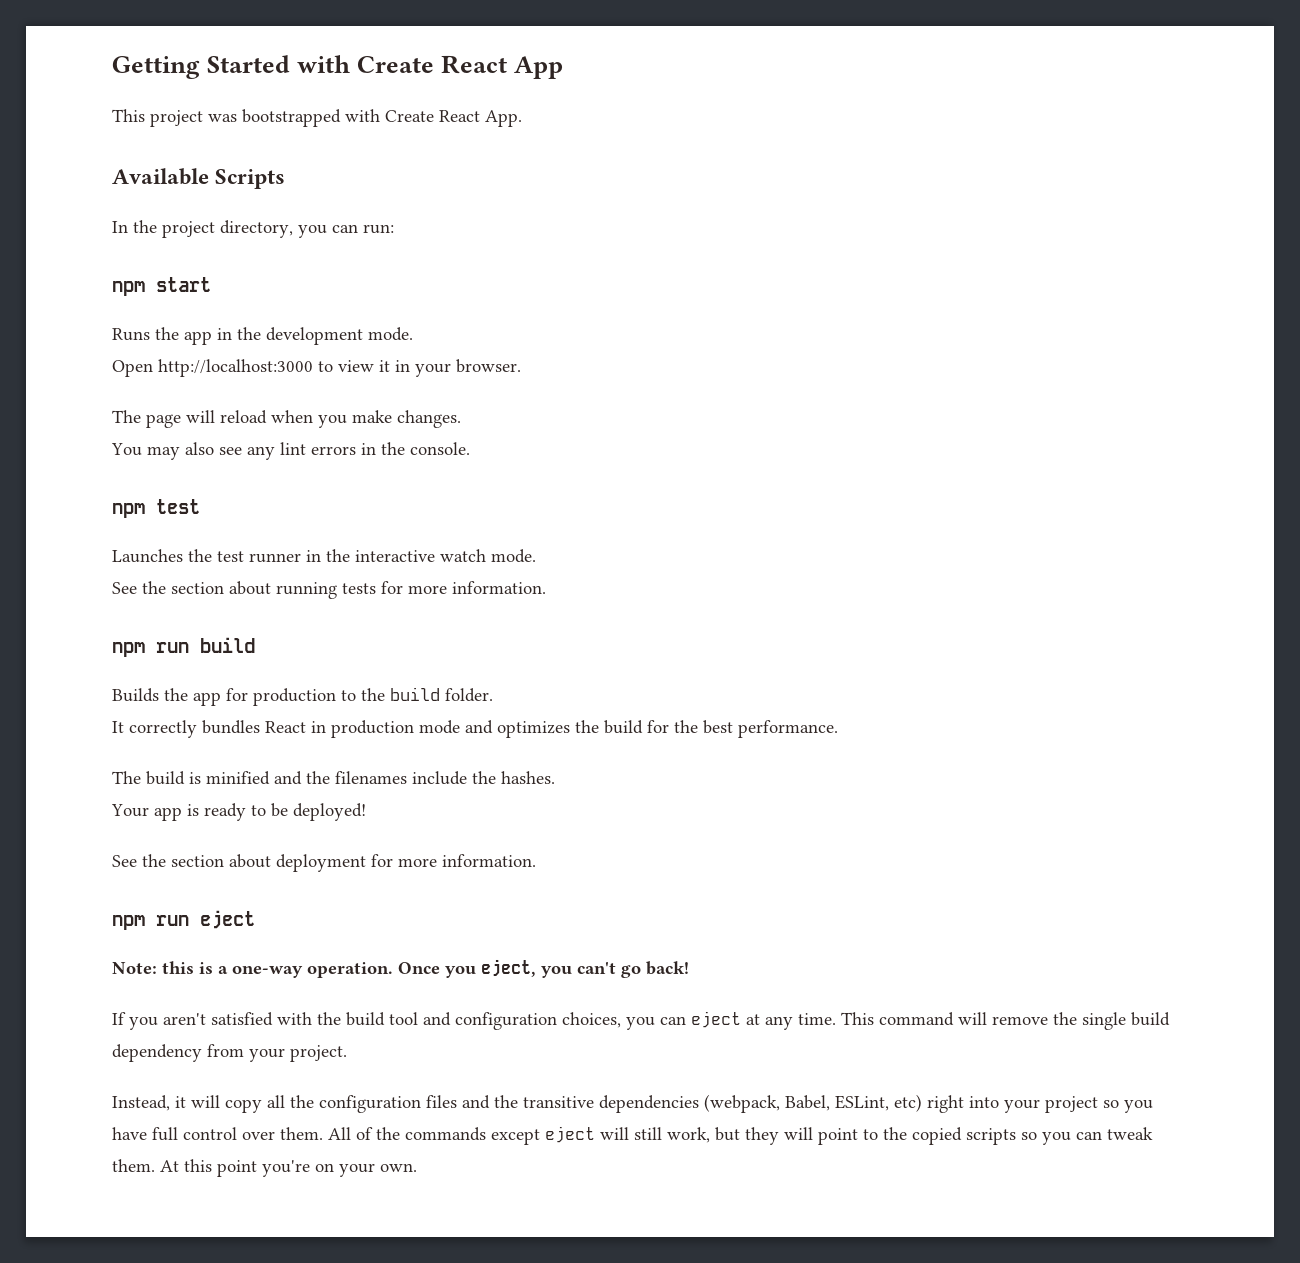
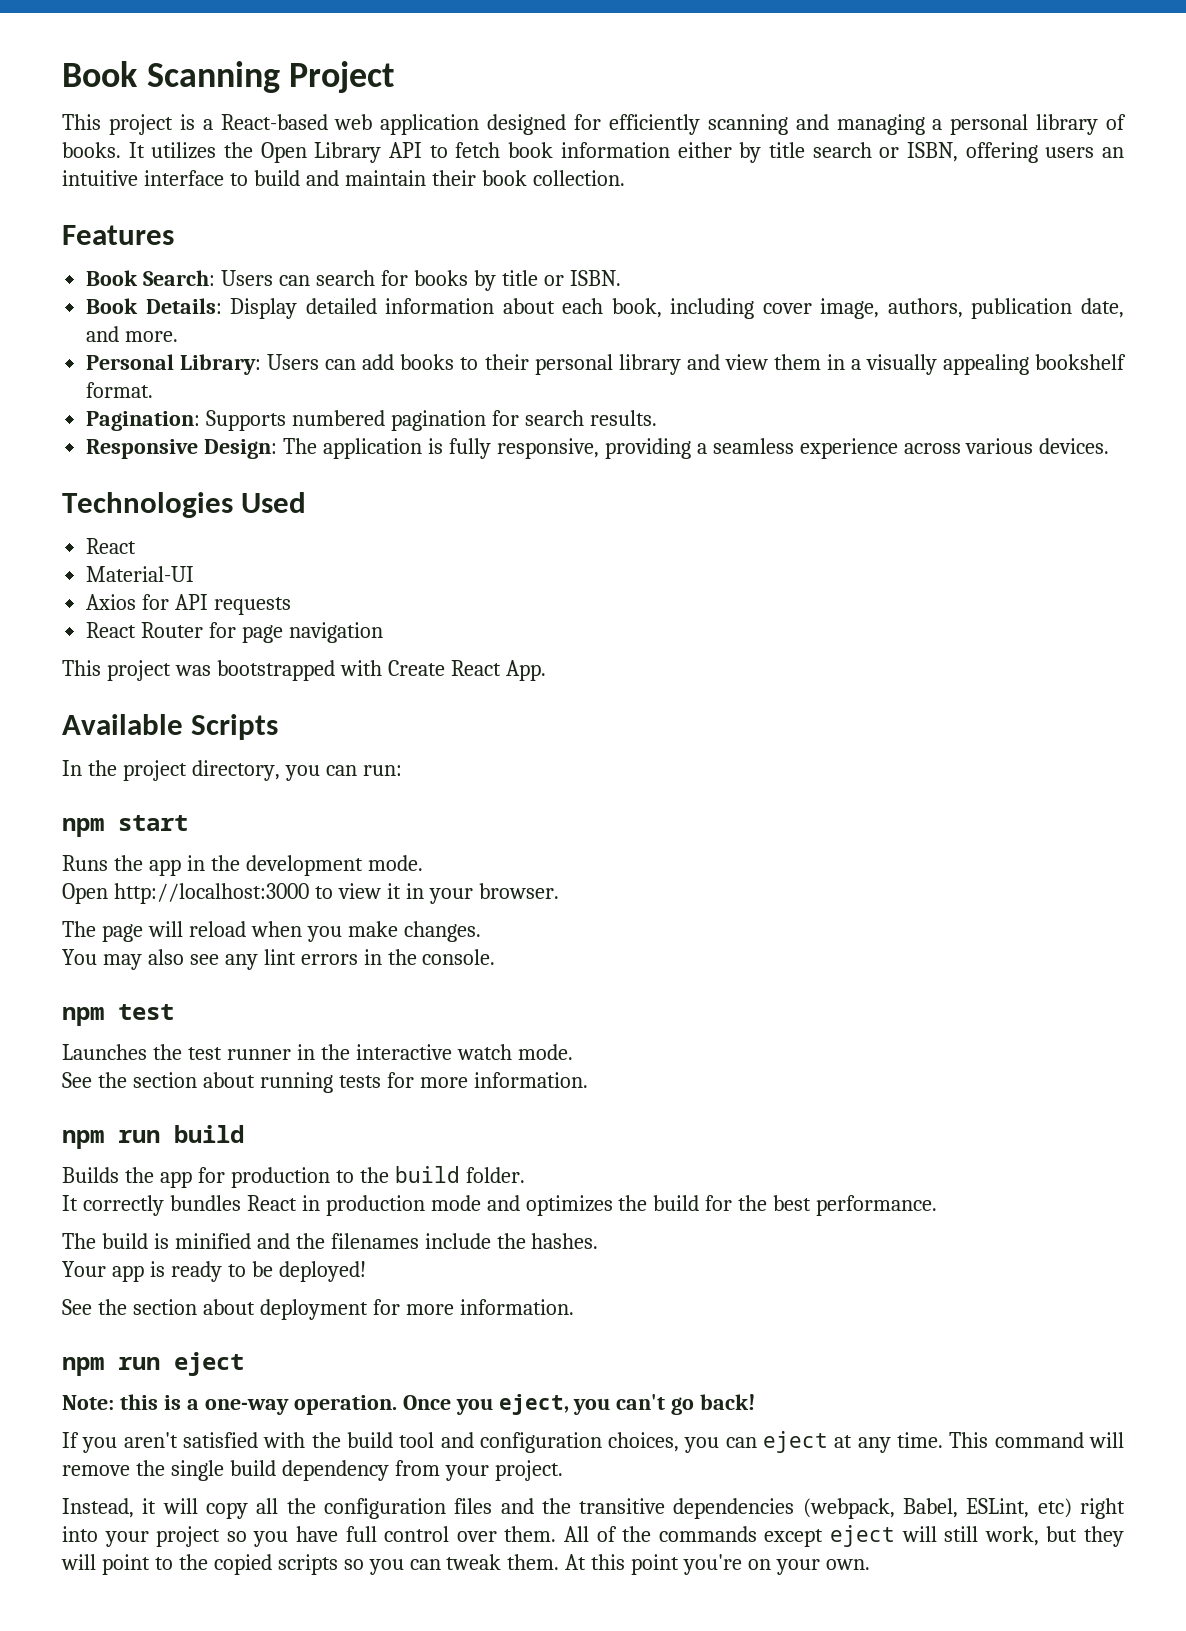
- Getting Started with Create React App
+ Book Scanning Project
+ This project is a React-based web application designed for efficiently scanning and managing a personal library of books. It utilizes the Open Library API to fetch book information either by title search or ISBN, offering users an intuitive interface to build and maintain their book collection.
+ Features
+ Book Search: Users can search for books by title or ISBN.
+ Book Details: Display detailed information about each book, including cover image, authors, publication date, and more.
+ Personal Library: Users can add books to their personal library and view them in a visually appealing bookshelf format.
+ Pagination: Supports numbered pagination for search results.
+ Responsive Design: The application is fully responsive, providing a seamless experience across various devices.
+ Technologies Used
+ React
+ Material-UI
+ Axios for API requests
+ React Router for page navigation

